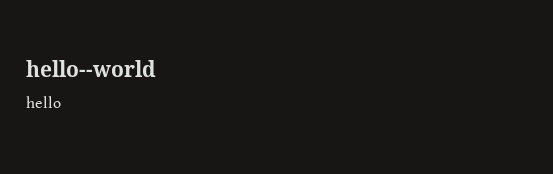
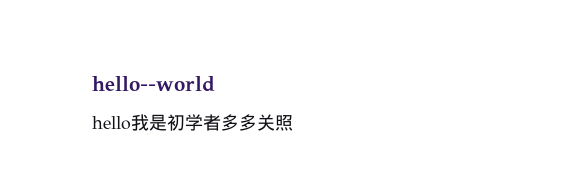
- hello
+ hello我是初学者多多关照

